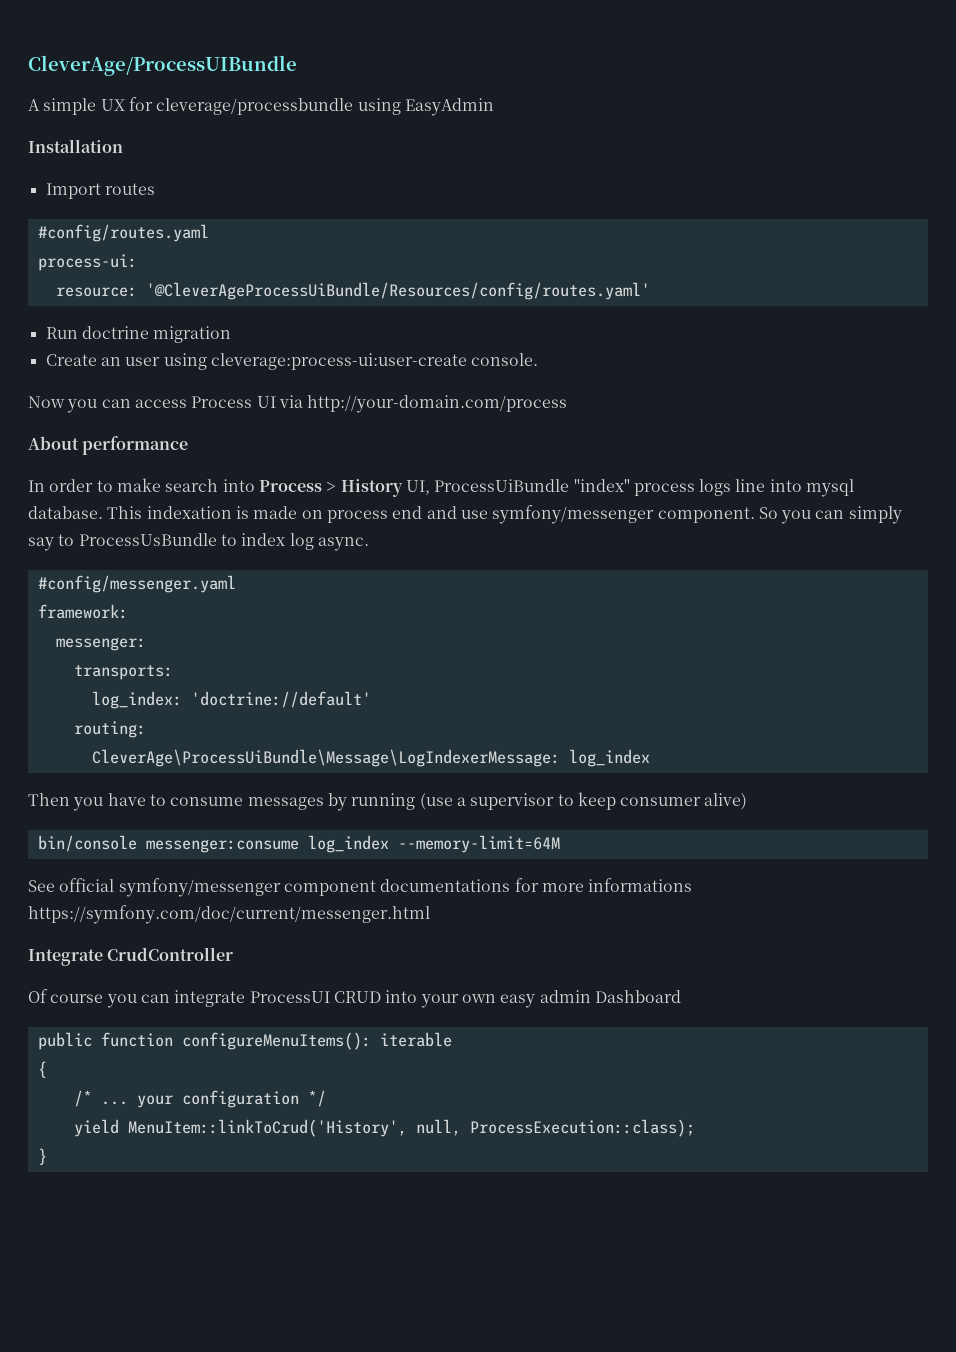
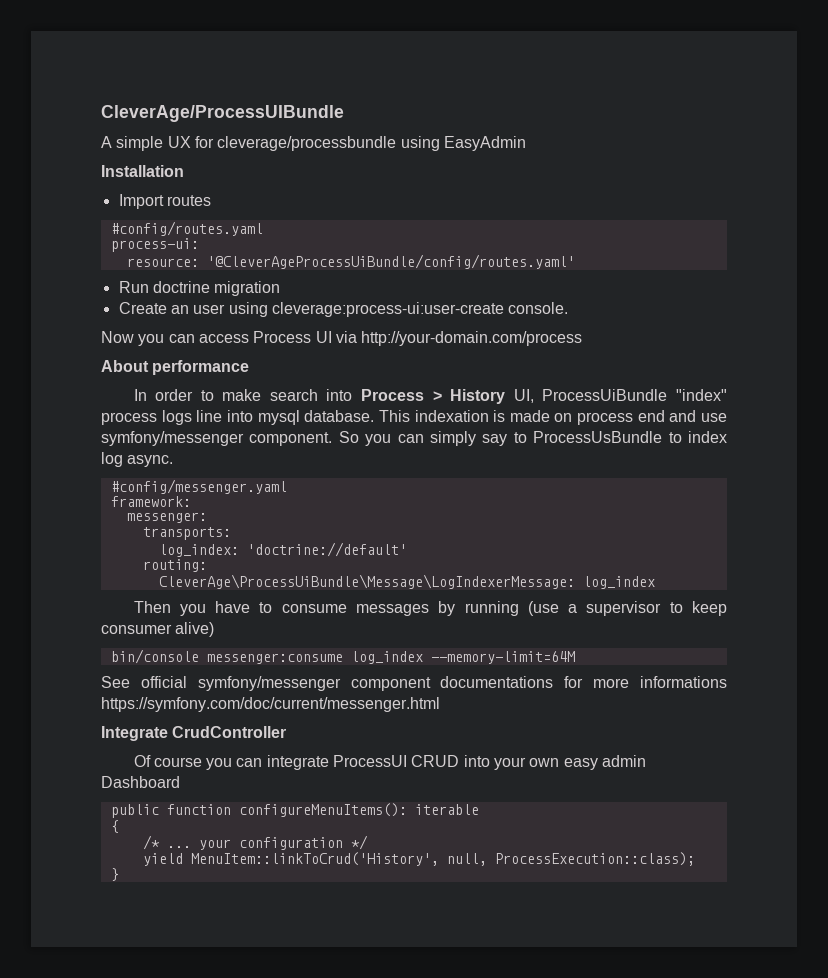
- resource: '@CleverAgeProcessUiBundle/Resources/config/routes.yaml'
+ resource: '@CleverAgeProcessUiBundle/config/routes.yaml'

